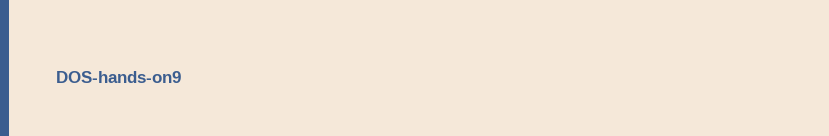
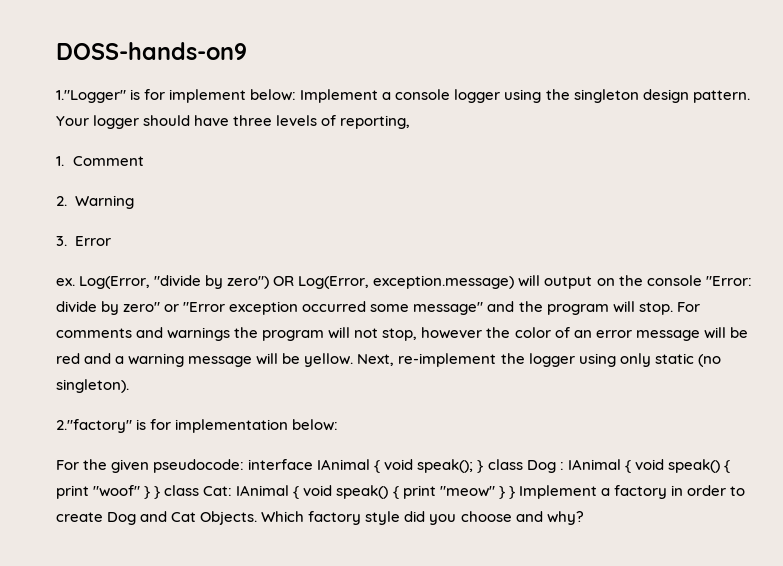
- DOS-hands-on9
+ DOSS-hands-on9
+ 1."Logger" is for implement below: Implement a console logger using the singleton design pattern. Your logger should have three levels of reporting,
+ 1. Comment
+ 2. Warning
+ 3. Error
+ ex. Log(Error, "divide by zero") OR Log(Error, exception.message) will output on the console "Error: divide by zero" or "Error exception occurred some message" and the program will stop. For comments and warnings the program will not stop, however the color of an error message will be red and a warning message will be yellow. Next, re-implement the logger using only static (no singleton).
+ 2."factory" is for implementation below:
+ For the given pseudocode: interface IAnimal { void speak(); } class Dog : IAnimal { void speak() { print "woof" } } class Cat: IAnimal { void speak() { print "meow" } } Implement a factory in order to create Dog and Cat Objects. Which factory style did you choose and why?

